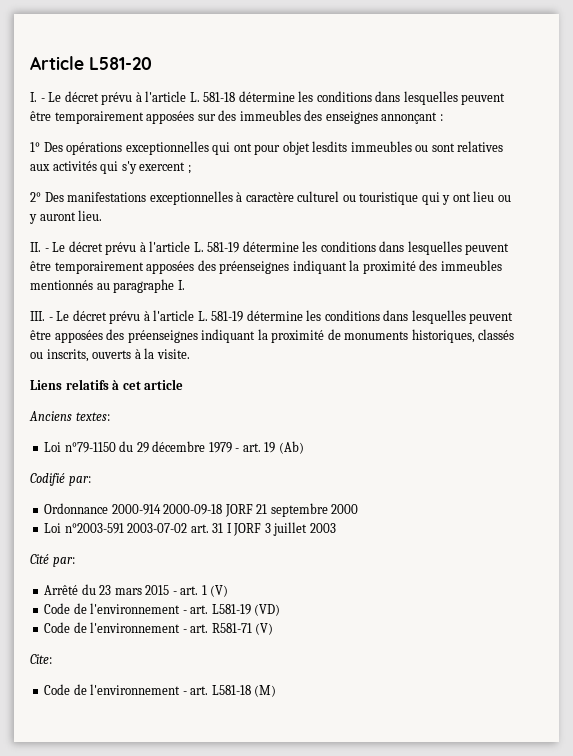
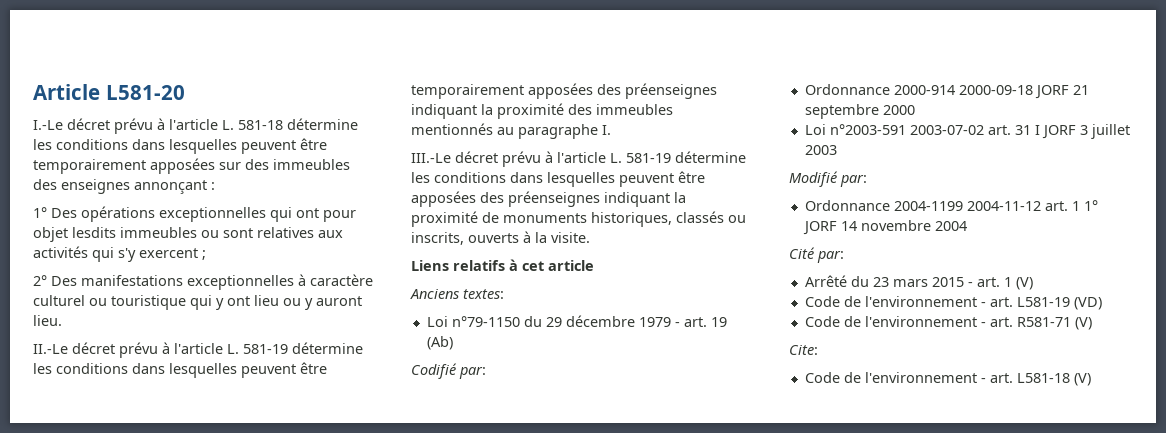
- I. - Le décret prévu à l'article L. 581-18 détermine les conditions dans lesquelles peuvent être temporairement apposées sur des immeubles des enseignes annonçant :
+ I.-Le décret prévu à l'article L. 581-18 détermine les conditions dans lesquelles peuvent être temporairement apposées sur des immeubles des enseignes annonçant :
- II. - Le décret prévu à l'article L. 581-19 détermine les conditions dans lesquelles peuvent être temporairement apposées des préenseignes indiquant la proximité des immeubles mentionnés au paragraphe I.
+ II.-Le décret prévu à l'article L. 581-19 détermine les conditions dans lesquelles peuvent être temporairement apposées des préenseignes indiquant la proximité des immeubles mentionnés au paragraphe I.
- III. - Le décret prévu à l'article L. 581-19 détermine les conditions dans lesquelles peuvent être apposées des préenseignes indiquant la proximité de monuments historiques, classés ou inscrits, ouverts à la visite.
+ III.-Le décret prévu à l'article L. 581-19 détermine les conditions dans lesquelles peuvent être apposées des préenseignes indiquant la proximité de monuments historiques, classés ou inscrits, ouverts à la visite.
+ Modifié par:
+ Ordonnance 2004-1199 2004-11-12 art. 1 1° JORF 14 novembre 2004
- Code de l'environnement - art. L581-18 (M)
+ Code de l'environnement - art. L581-18 (V)

